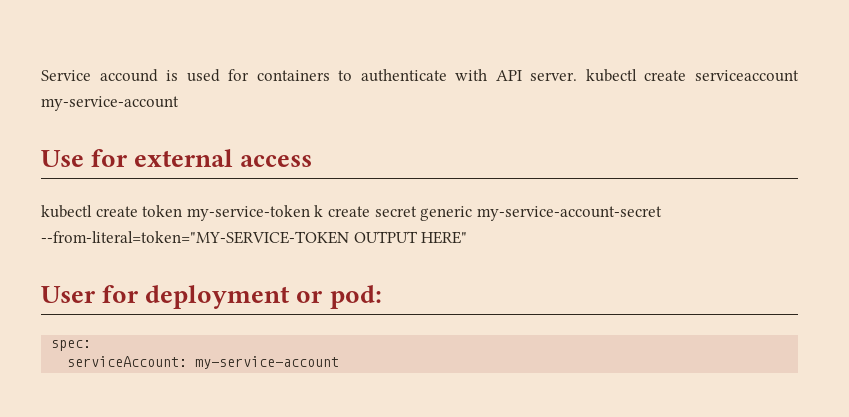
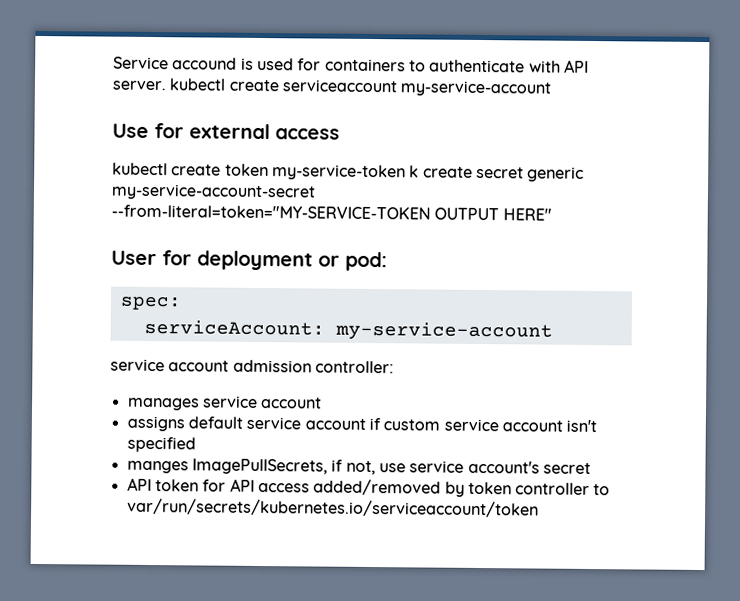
+ service account admission controller:
+ manages service account
+ assigns default service account if custom service account isn't specified
+ manges ImagePullSecrets, if not, use service account's secret
+ API token for API access added/removed by token controller to var/run/secrets/kubernetes.io/serviceaccount/token

